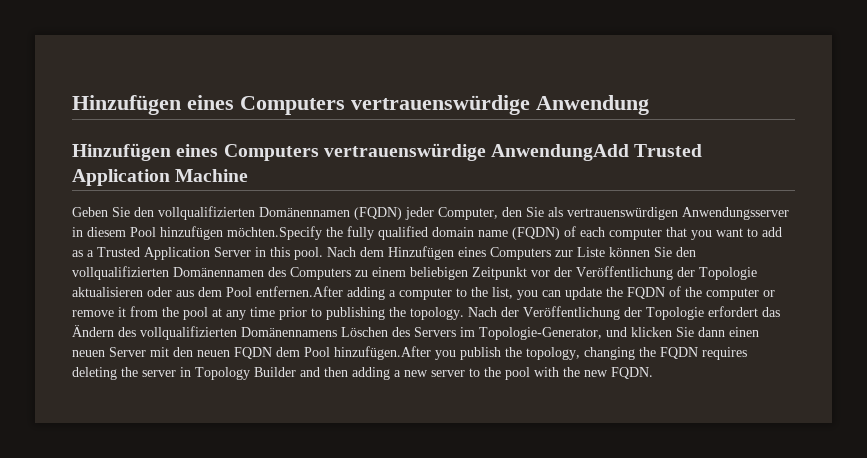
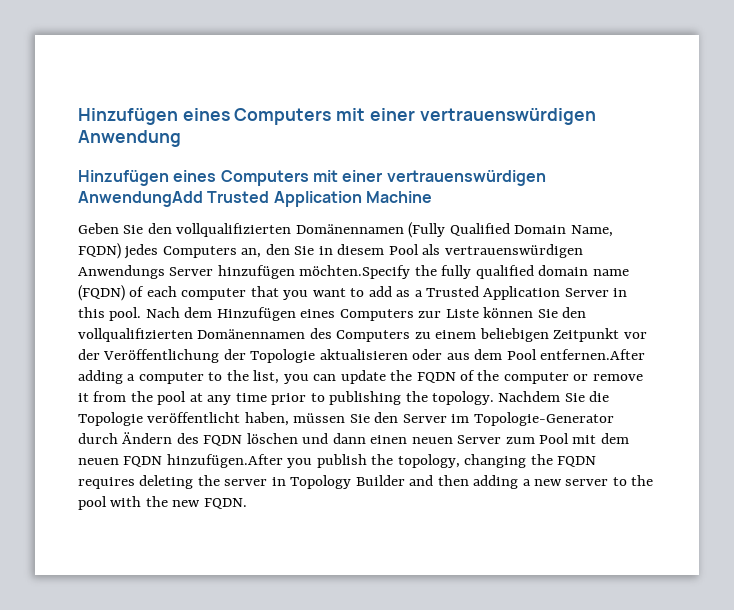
- Hinzufügen eines Computers vertrauenswürdige Anwendung
+ Hinzufügen eines Computers mit einer vertrauenswürdigen Anwendung
- Hinzufügen eines Computers vertrauenswürdige AnwendungAdd Trusted Application Machine
+ Hinzufügen eines Computers mit einer vertrauenswürdigen AnwendungAdd Trusted Application Machine
- Geben Sie den vollqualifizierten Domänennamen (FQDN) jeder Computer, den Sie als vertrauenswürdigen Anwendungsserver in diesem Pool hinzufügen möchten.Specify the fully qualified domain name (FQDN) of each computer that you want to add as a Trusted Application Server in this pool.
+ Geben Sie den vollqualifizierten Domänennamen (Fully Qualified Domain Name, FQDN) jedes Computers an, den Sie in diesem Pool als vertrauenswürdigen Anwendungs Server hinzufügen möchten.Specify the fully qualified domain name (FQDN) of each computer that you want to add as a Trusted Application Server in this pool.
- Nach der Veröffentlichung der Topologie erfordert das Ändern des vollqualifizierten Domänennamens Löschen des Servers im Topologie-Generator, und klicken Sie dann einen neuen Server mit den neuen FQDN dem Pool hinzufügen.After you publish the topology, changing the FQDN requires deleting the server in Topology Builder and then adding a new server to the pool with the new FQDN.
+ Nachdem Sie die Topologie veröffentlicht haben, müssen Sie den Server im Topologie-Generator durch Ändern des FQDN löschen und dann einen neuen Server zum Pool mit dem neuen FQDN hinzufügen.After you publish the topology, changing the FQDN requires deleting the server in Topology Builder and then adding a new server to the pool with the new FQDN.

